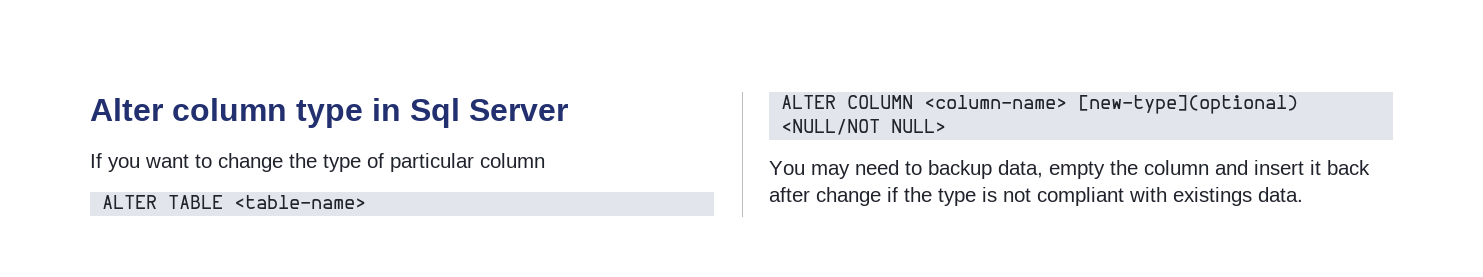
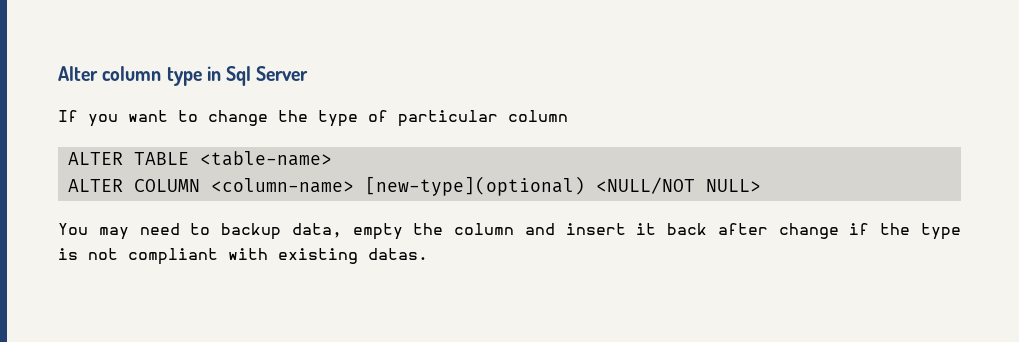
- You may need to backup data, empty the column and insert it back after change if the type is not compliant with existings data.
+ You may need to backup data, empty the column and insert it back after change if the type is not compliant with existing datas.

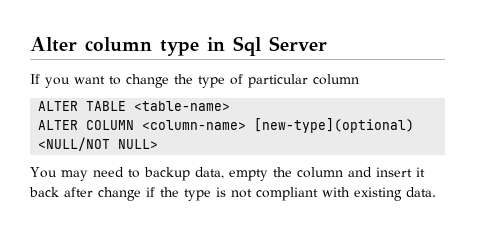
- You may need to backup data, empty the column and insert it back after change if the type is not compliant with existing datas.
+ You may need to backup data, empty the column and insert it back after change if the type is not compliant with existing data.

